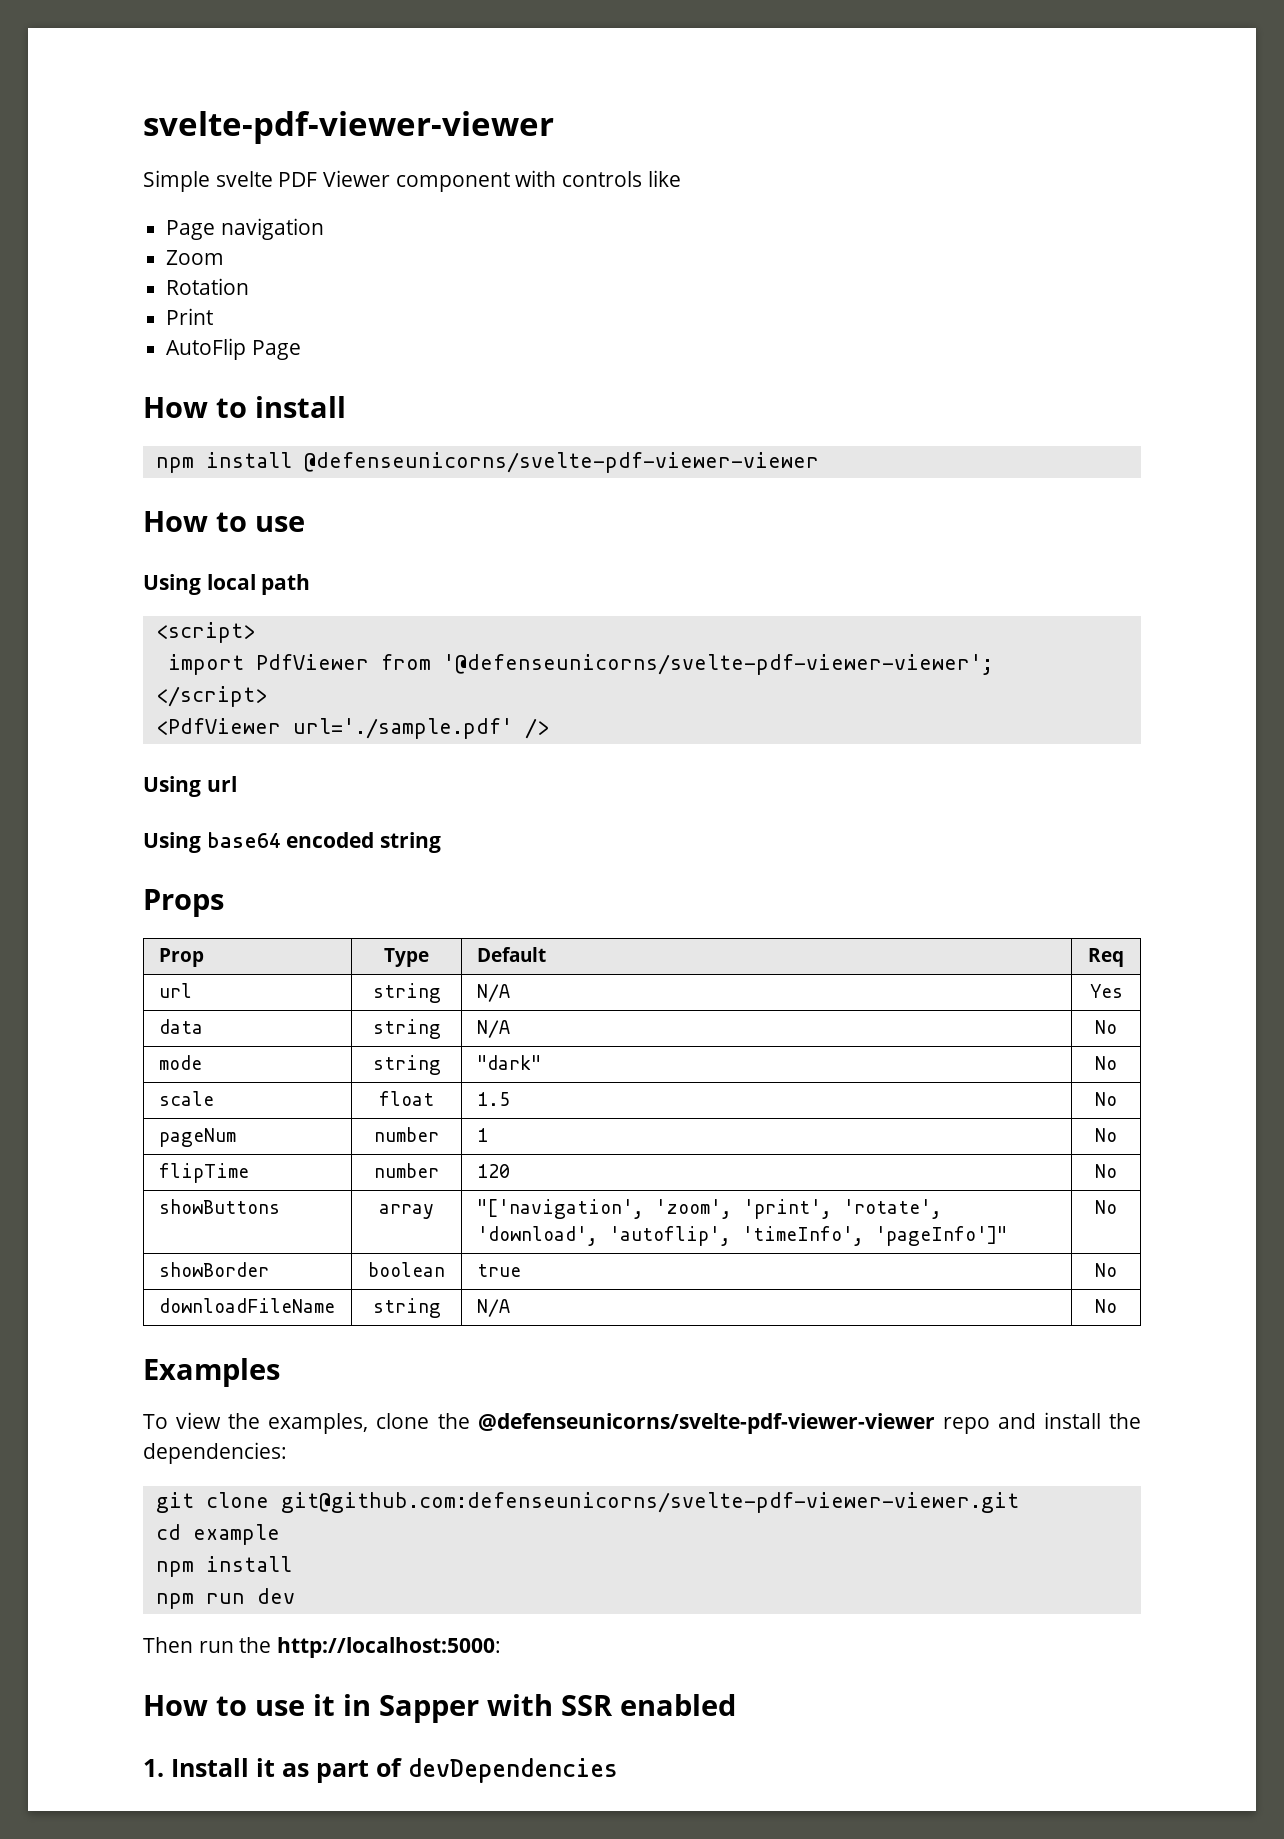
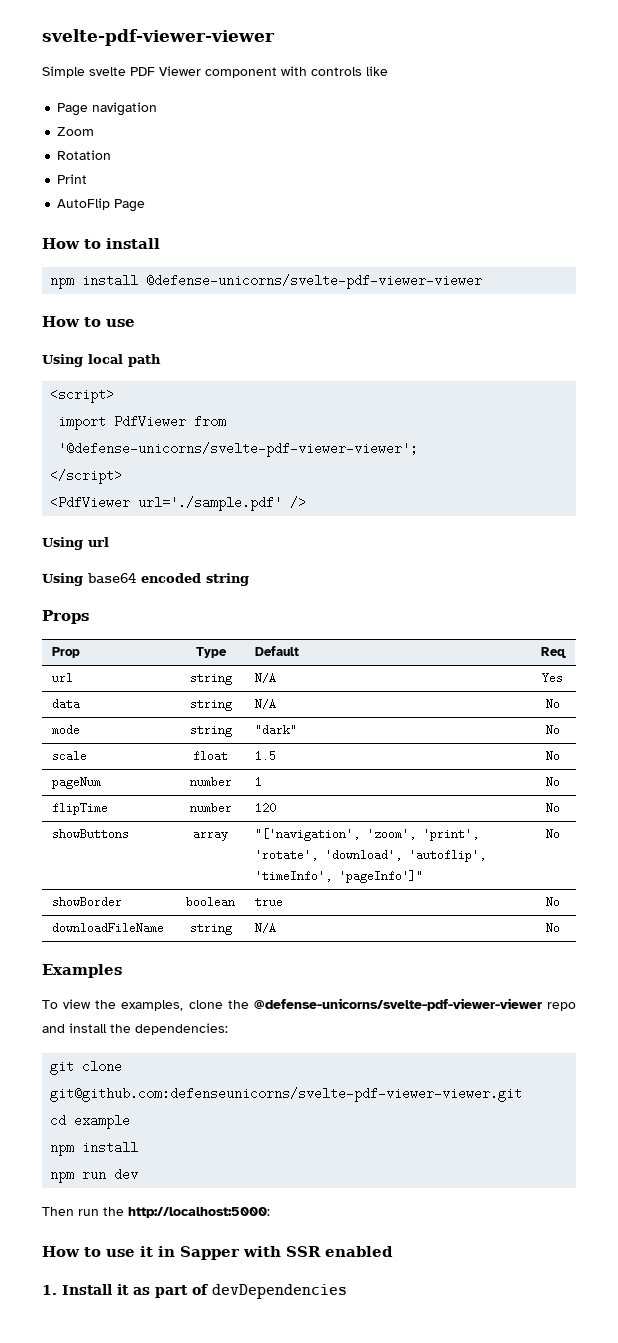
- npm install @defenseunicorns/svelte-pdf-viewer-viewer
+ npm install @defense-unicorns/svelte-pdf-viewer-viewer
- import PdfViewer from '@defenseunicorns/svelte-pdf-viewer-viewer';
+ import PdfViewer from '@defense-unicorns/svelte-pdf-viewer-viewer';
- To view the examples, clone the @defenseunicorns/svelte-pdf-viewer-viewer repo and install the dependencies:
+ To view the examples, clone the @defense-unicorns/svelte-pdf-viewer-viewer repo and install the dependencies:

